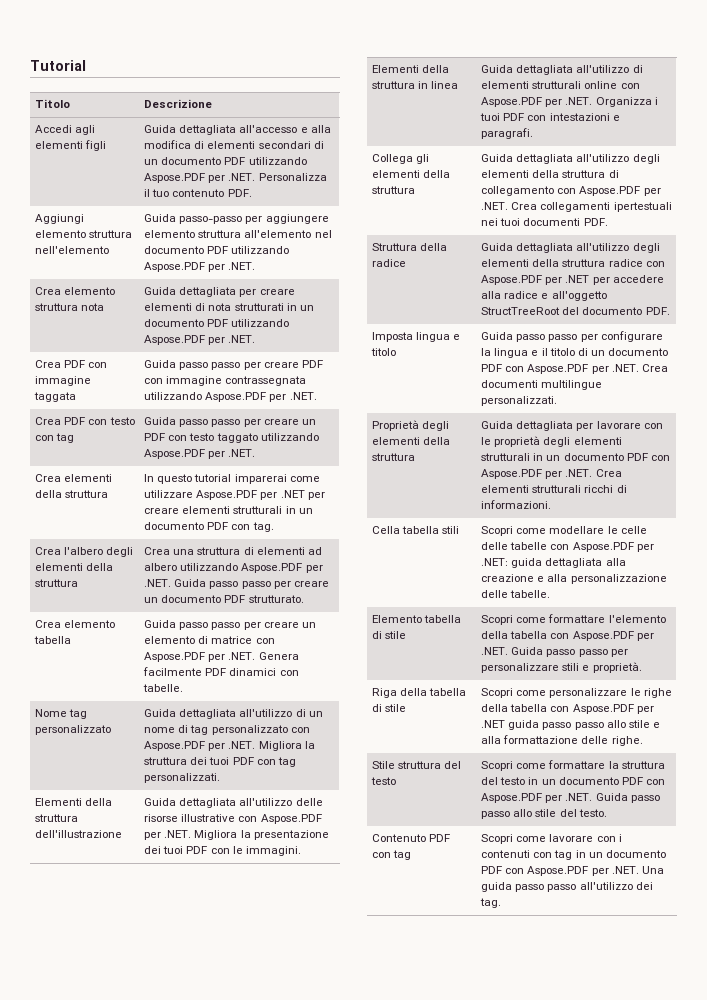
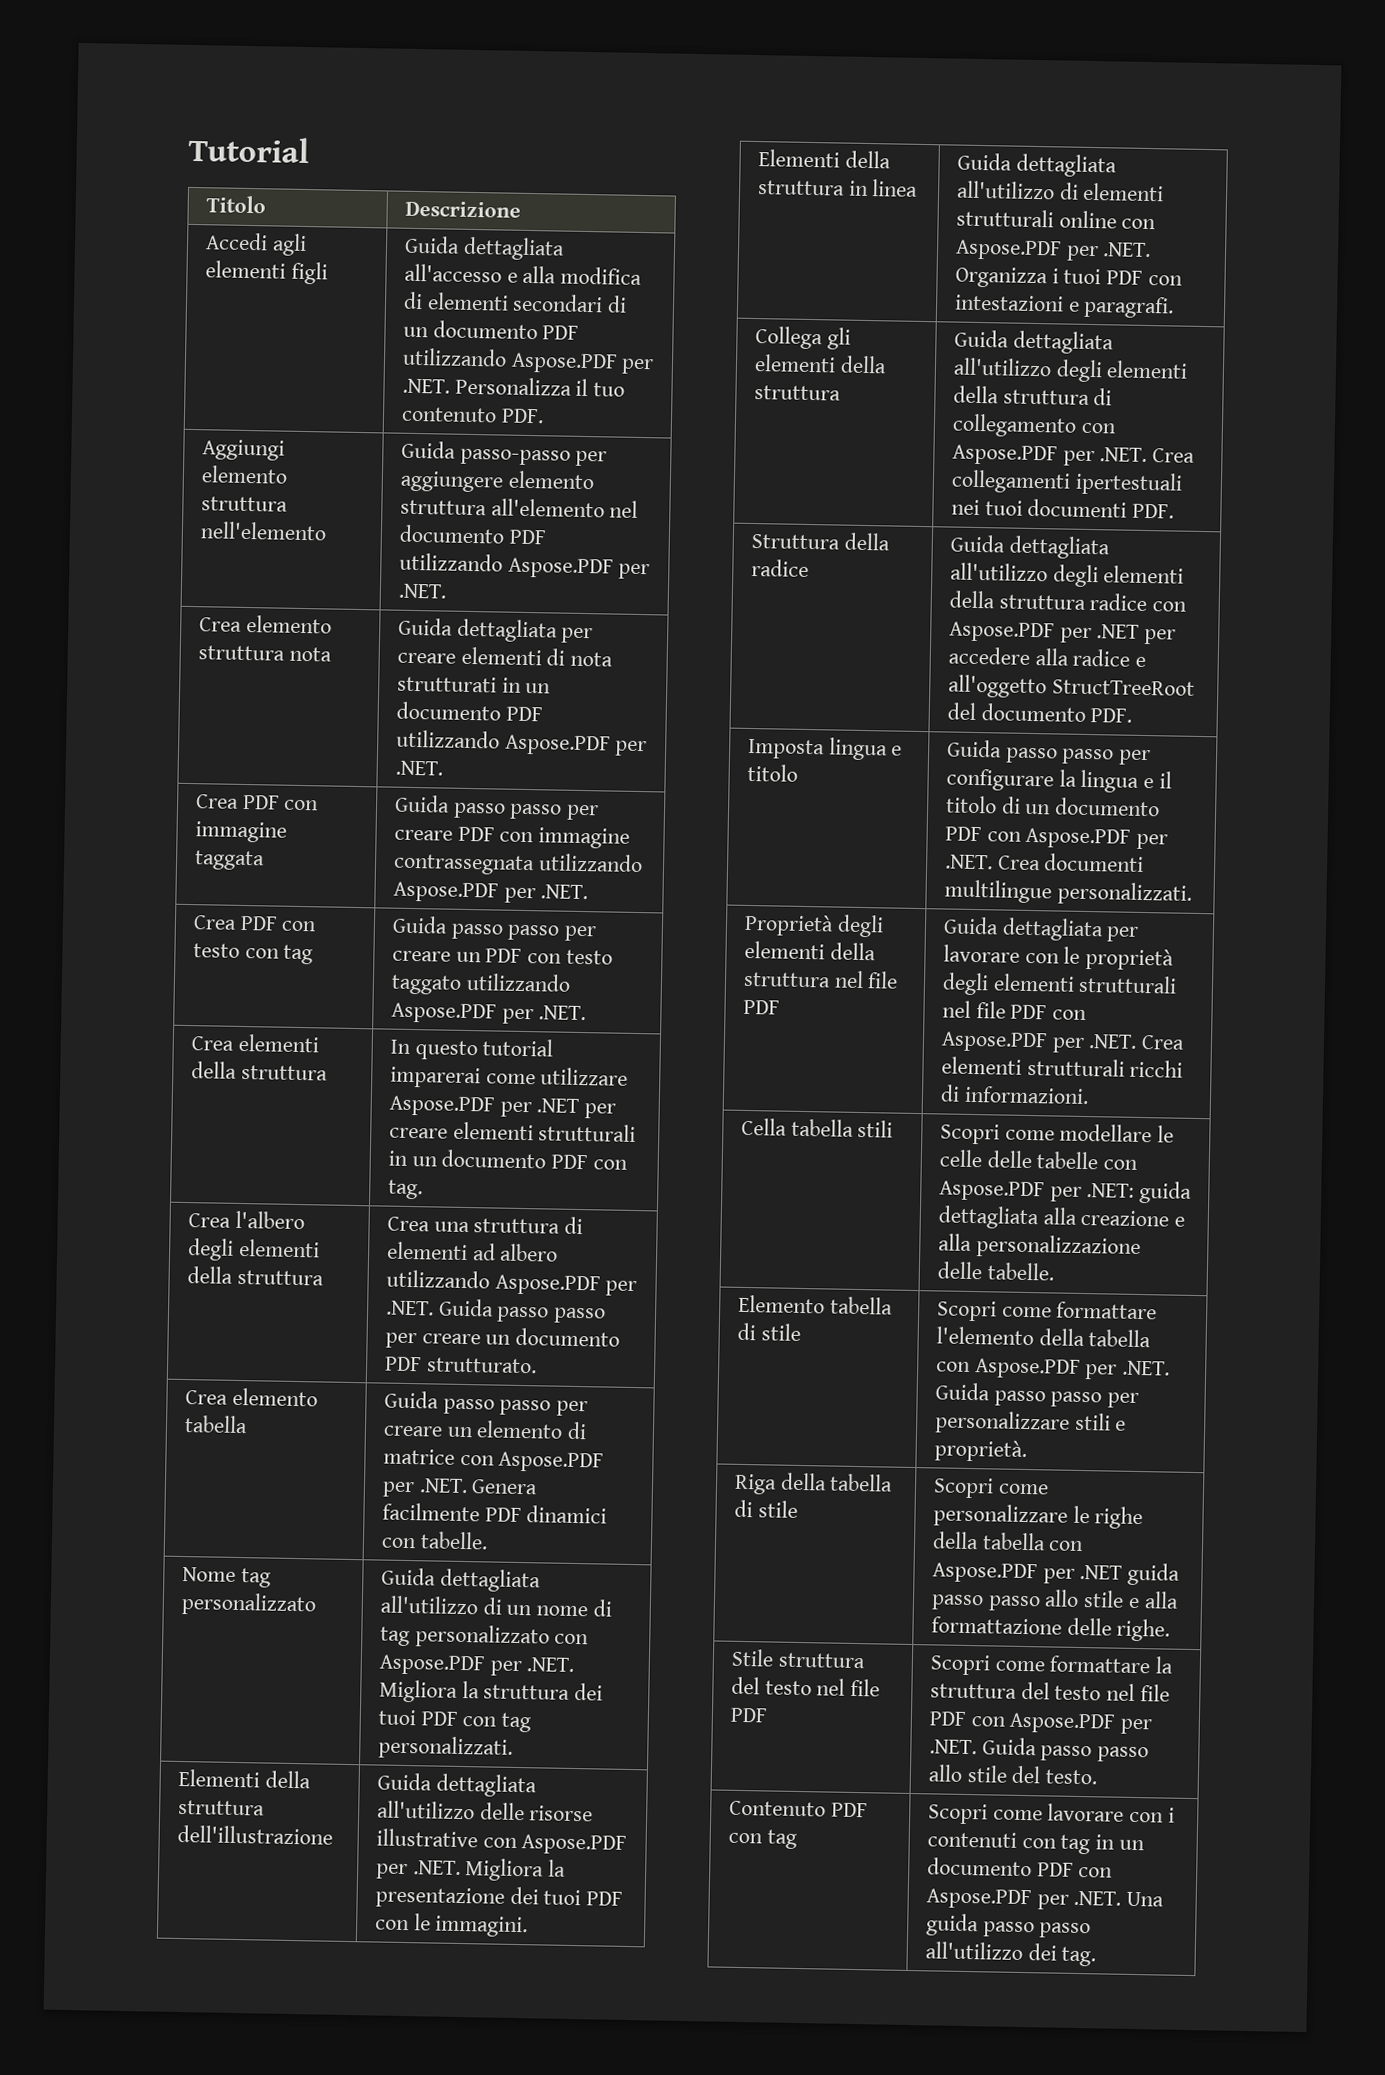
- Proprietà degli elementi della struttura | Guida dettagliata per lavorare con le proprietà degli elementi strutturali in un documento PDF con Aspose.PDF per .NET. Crea elementi strutturali ricchi di informazioni.
+ Proprietà degli elementi della struttura nel file PDF | Guida dettagliata per lavorare con le proprietà degli elementi strutturali nel file PDF con Aspose.PDF per .NET. Crea elementi strutturali ricchi di informazioni.
- Stile struttura del testo | Scopri come formattare la struttura del testo in un documento PDF con Aspose.PDF per .NET. Guida passo passo allo stile del testo.
+ Stile struttura del testo nel file PDF | Scopri come formattare la struttura del testo nel file PDF con Aspose.PDF per .NET. Guida passo passo allo stile del testo.

